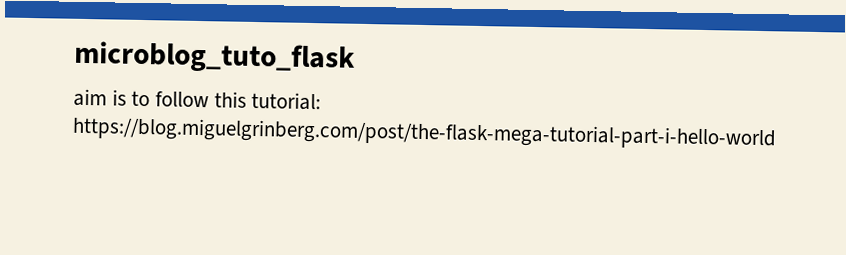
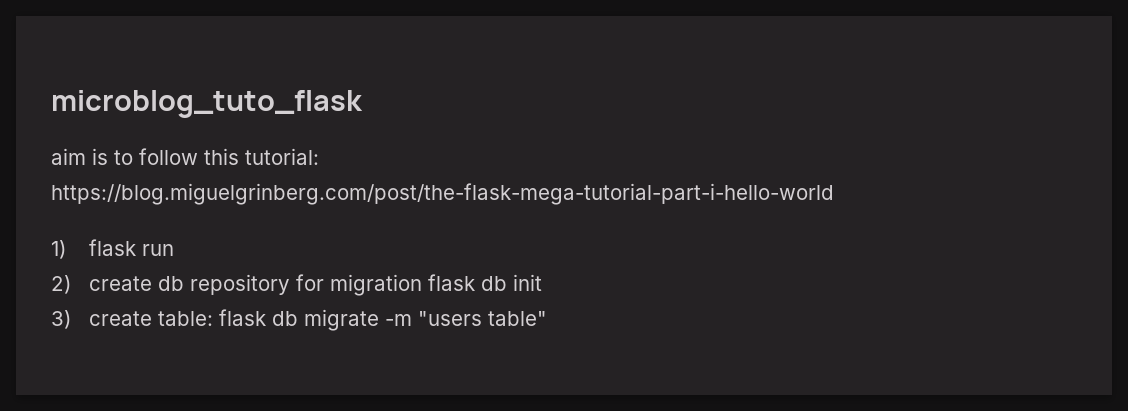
+ 1) flask run
+ 2) create db repository for migration flask db init
+ 3) create table: flask db migrate -m "users table"

